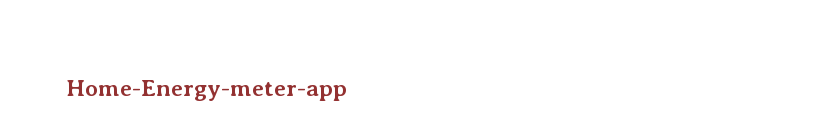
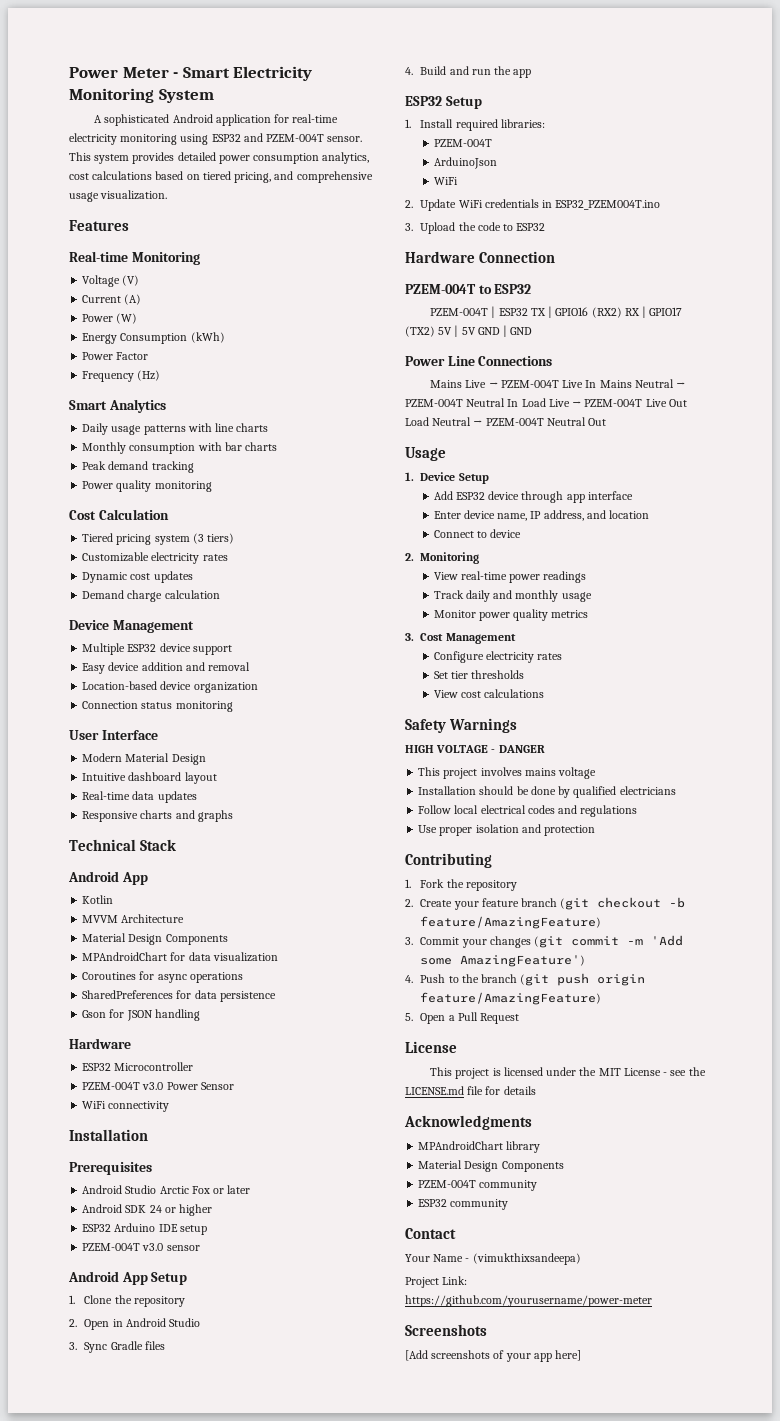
- Home-Energy-meter-app
+ Power Meter - Smart Electricity Monitoring System
+ A sophisticated Android application for real-time electricity monitoring using ESP32 and PZEM-004T sensor. This system provides detailed power consumption analytics, cost calculations based on tiered pricing, and comprehensive usage visualization.
+ Features
+ Real-time Monitoring
+ Voltage (V)
+ Current (A)
+ Power (W)
+ Energy Consumption (kWh)
+ Power Factor
+ Frequency (Hz)
+ Smart Analytics
+ Daily usage patterns with line charts
+ Monthly consumption with bar charts
+ Peak demand tracking
+ Power quality monitoring
+ Cost Calculation
+ Tiered pricing system (3 tiers)
+ Customizable electricity rates
+ Dynamic cost updates
+ Demand charge calculation
+ Device Management
+ Multiple ESP32 device support
+ Easy device addition and removal
+ Location-based device organization
+ Connection status monitoring
+ User Interface
+ Modern Material Design
+ Intuitive dashboard layout
+ Real-time data updates
+ Responsive charts and graphs
+ Technical Stack
+ Android App
+ Kotlin
+ MVVM Architecture
+ Material Design Components
+ MPAndroidChart for data visualization
+ Coroutines for async operations
+ SharedPreferences for data persistence
+ Gson for JSON handling
+ Hardware
+ ESP32 Microcontroller
+ PZEM-004T v3.0 Power Sensor
+ WiFi connectivity
+ Installation
+ Prerequisites
+ Android Studio Arctic Fox or later
+ Android SDK 24 or higher
+ ESP32 Arduino IDE setup
+ PZEM-004T v3.0 sensor
+ Android App Setup
+ 1. Clone the repository
+ 2. Open in Android Studio
+ 3. Sync Gradle files
+ 4. Build and run the app
+ ESP32 Setup
+ 1. Install required libraries:
+ PZEM-004T
+ ArduinoJson
+ WiFi
+ 2. Update WiFi credentials in ESP32_PZEM004T.ino
+ 3. Upload the code to ESP32
+ Hardware Connection
+ PZEM-004T to ESP32
+ PZEM-004T | ESP32 TX | GPIO16 (RX2) RX | GPIO17 (TX2) 5V | 5V GND | GND
+ Power Line Connections
+ Mains Live → PZEM-004T Live In Mains Neutral → PZEM-004T Neutral In Load Live → PZEM-004T Live Out Load Neutral → PZEM-004T Neutral Out
+ Usage
+ 1. Device Setup
+ Add ESP32 device through app interface
+ Enter device name, IP address, and location
+ Connect to device
+ 2. Monitoring
+ View real-time power readings
+ Track daily and monthly usage
+ Monitor power quality metrics
+ 3. Cost Management
+ Configure electricity rates
+ Set tier thresholds
+ View cost calculations
+ Safety Warnings
+ HIGH VOLTAGE - DANGER
+ This project involves mains voltage
+ Installation should be done by qualified electricians
+ Follow local electrical codes and regulations
+ Use proper isolation and protection
+ Contributing
+ 1. Fork the repository
+ 2. Create your feature branch (git checkout -b feature/AmazingFeature)
+ 3. Commit your changes (git commit -m 'Add some AmazingFeature')
+ 4. Push to the branch (git push origin feature/AmazingFeature)
+ 5. Open a Pull Request
+ License
+ This project is licensed under the MIT License - see the LICENSE.md file for details
+ Acknowledgments
+ MPAndroidChart library
+ Material Design Components
+ PZEM-004T community
+ ESP32 community
+ Contact
+ Your Name - (vimukthixsandeepa)
+ Project Link: https://github.com/yourusername/power-meter
+ Screenshots
+ [Add screenshots of your app here]

